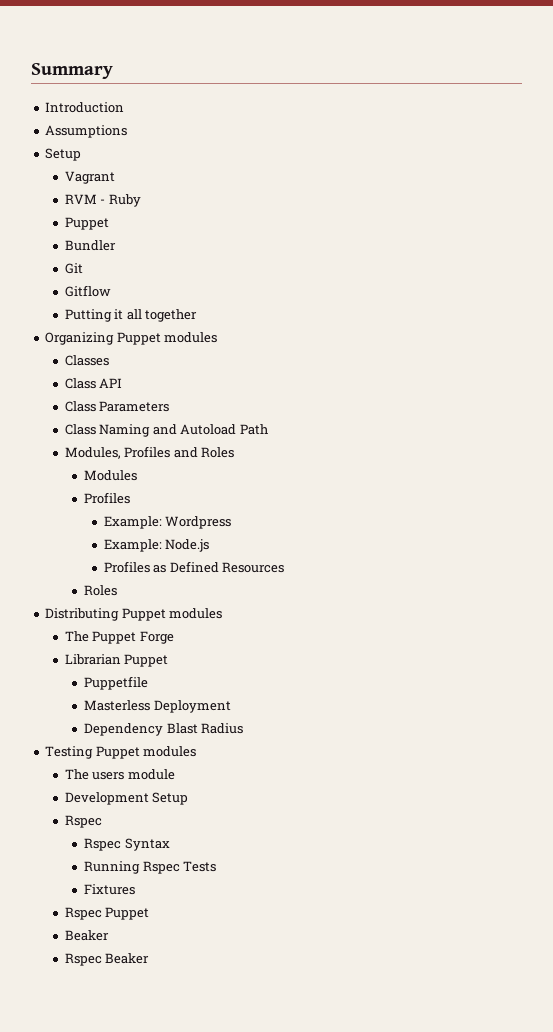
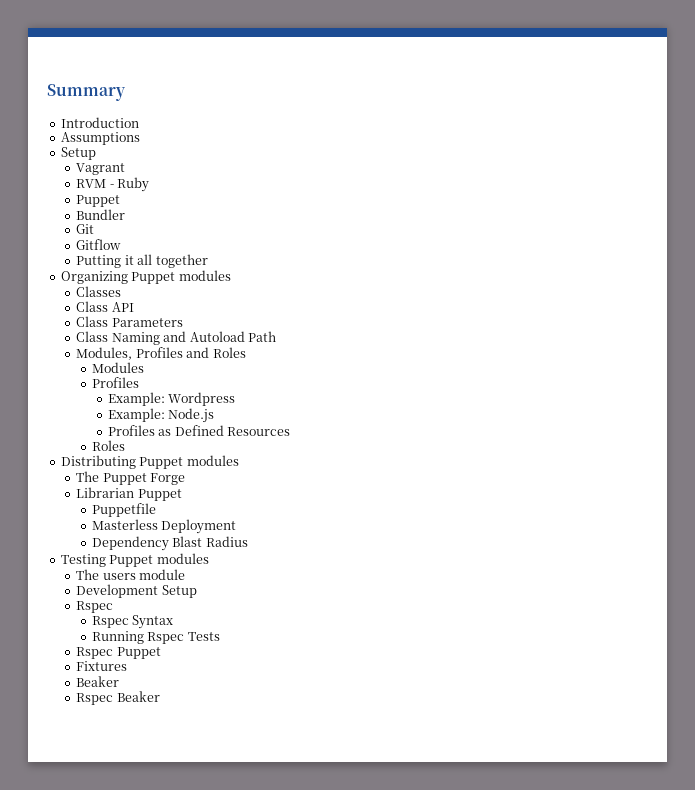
- Fixtures
+ Fixtures

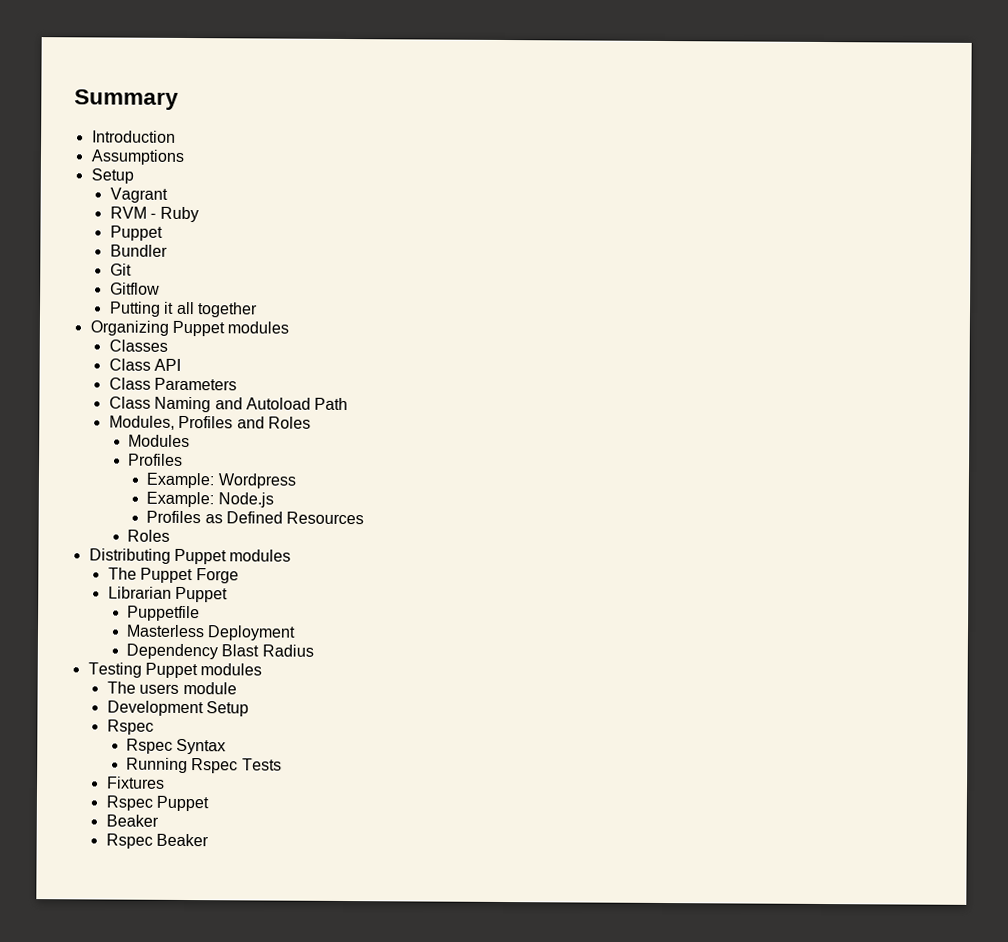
+ Fixtures
- Fixtures

